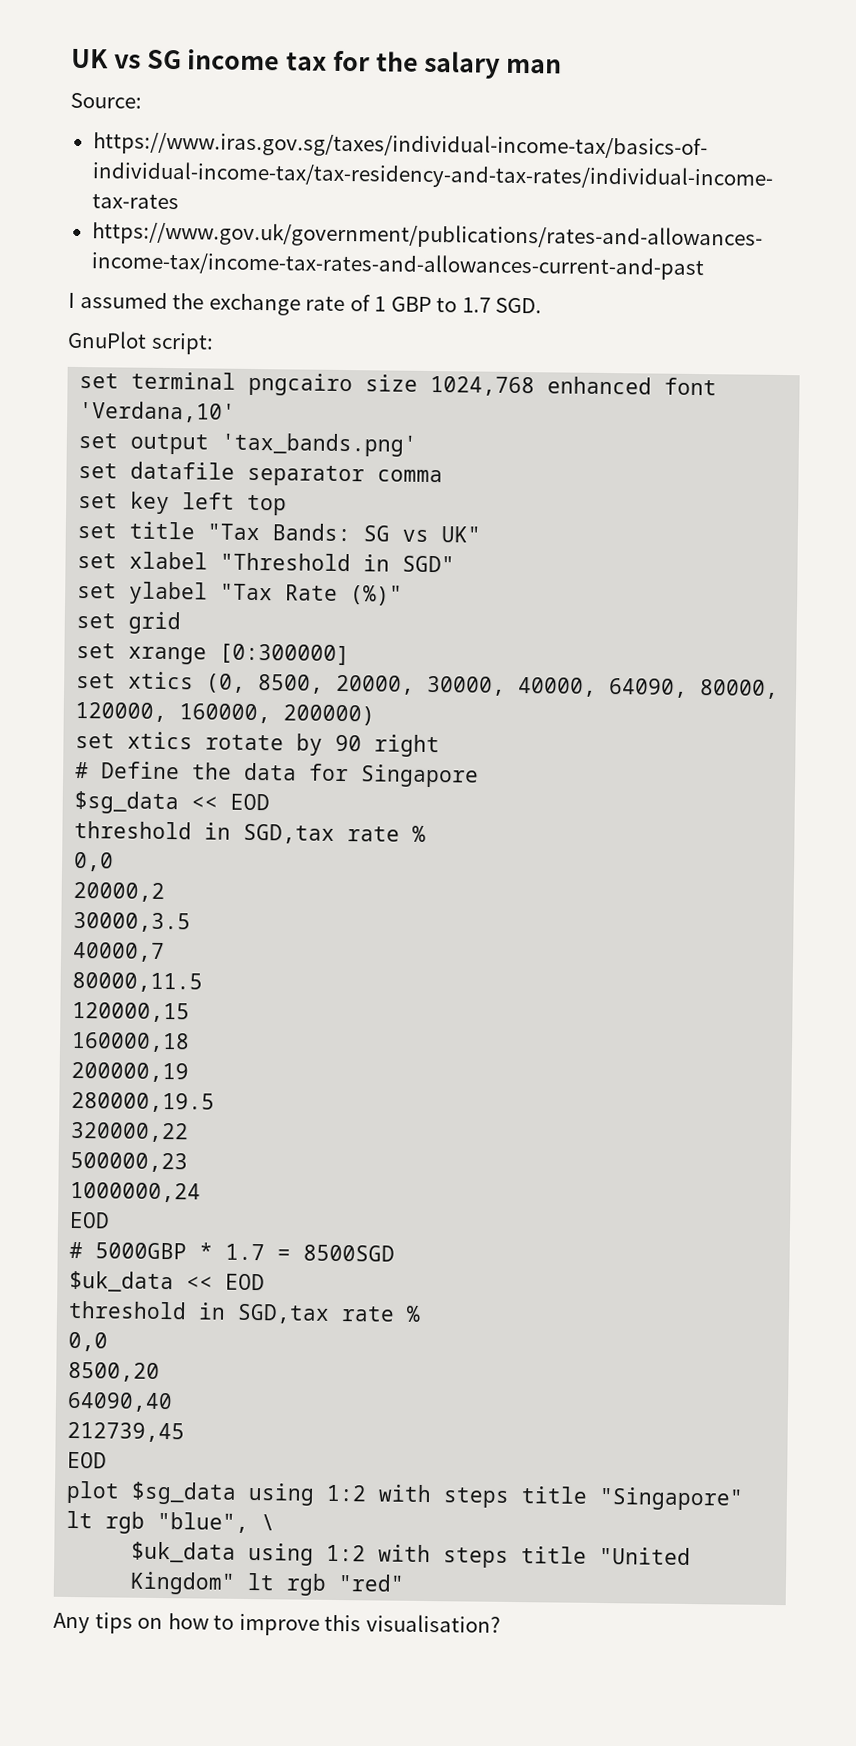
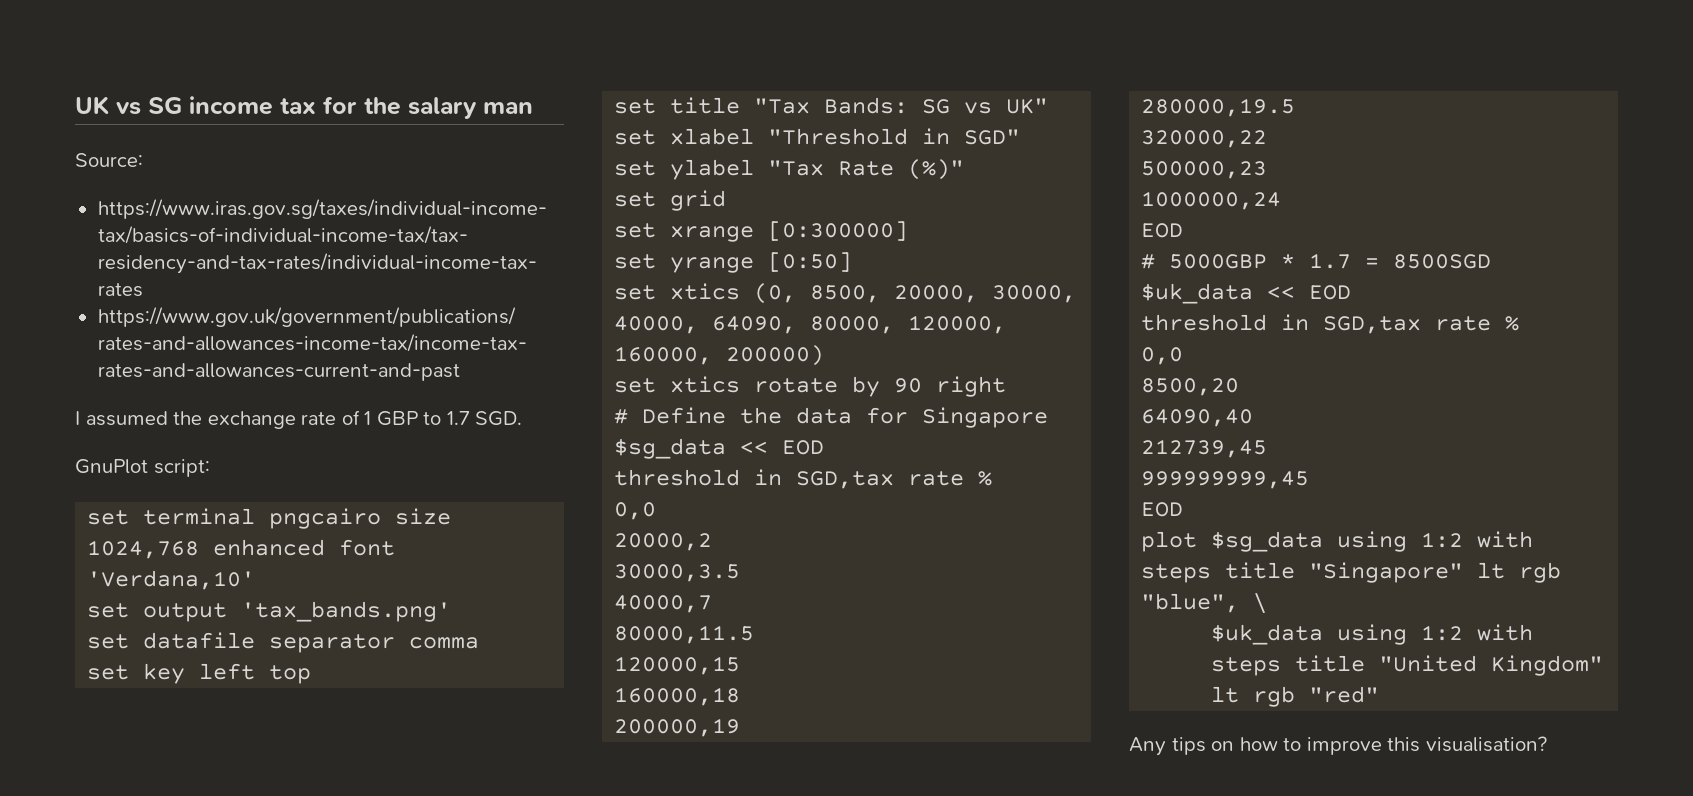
+ set yrange [0:50]
+ 999999999,45

